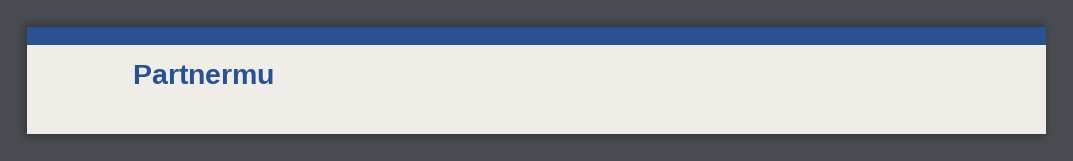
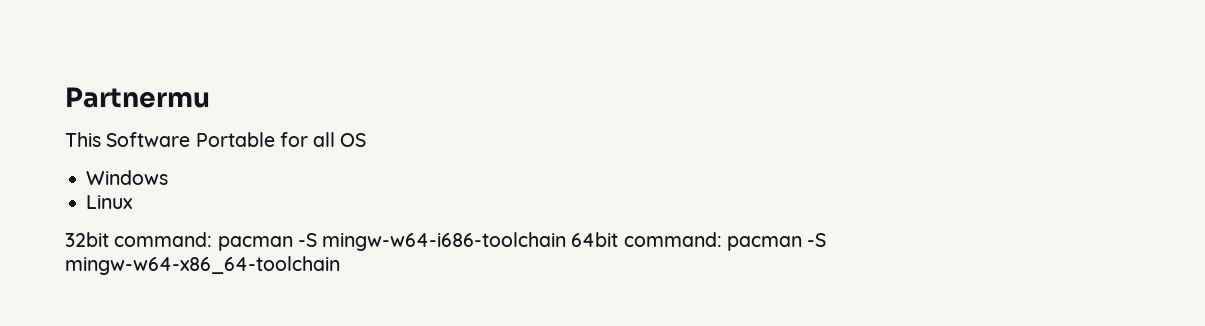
+ This Software Portable for all OS
+ Windows
+ Linux
+ 32bit command: pacman -S mingw-w64-i686-toolchain 64bit command: pacman -S mingw-w64-x86_64-toolchain

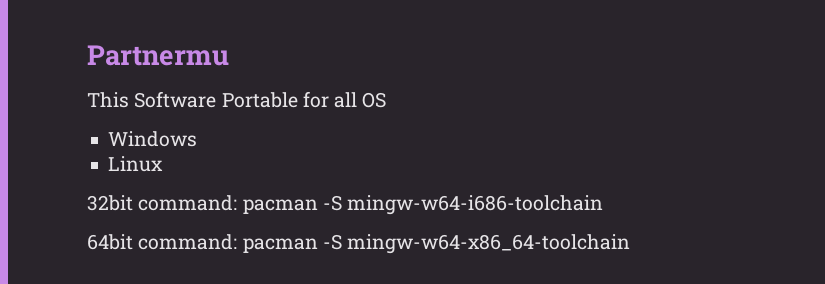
- 32bit command: pacman -S mingw-w64-i686-toolchain 64bit command: pacman -S mingw-w64-x86_64-toolchain
+ 32bit command: pacman -S mingw-w64-i686-toolchain
+ 64bit command: pacman -S mingw-w64-x86_64-toolchain

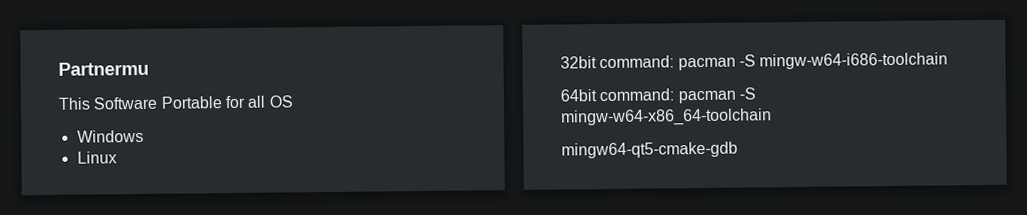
+ mingw64-qt5-cmake-gdb

